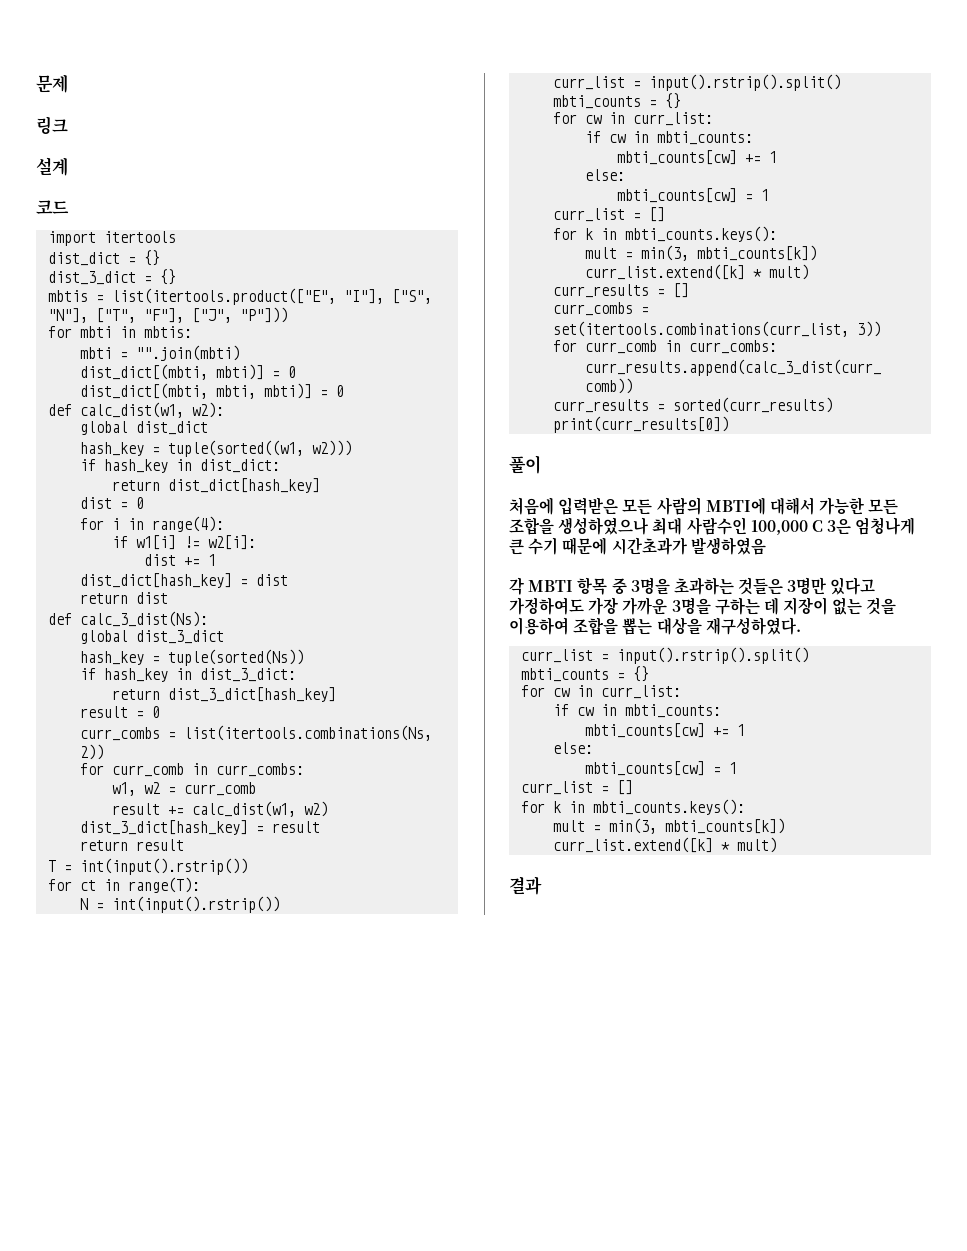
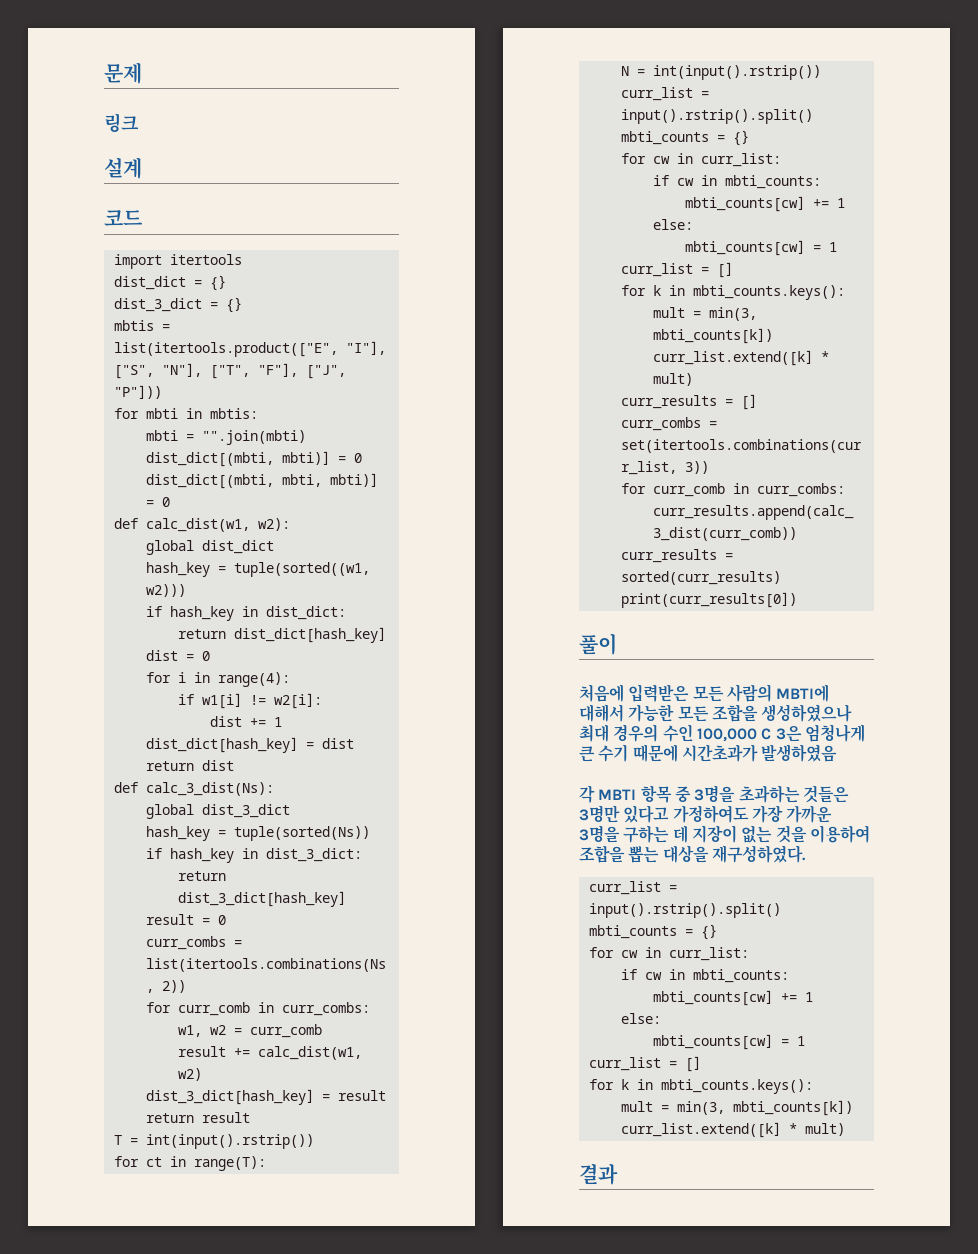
- 처음에 입력받은 모든 사람의 MBTI에 대해서 가능한 모든 조합을 생성하였으나 최대 사람수인 100,000 C 3은 엄청나게 큰 수기 때문에 시간초과가 발생하였음
+ 처음에 입력받은 모든 사람의 MBTI에 대해서 가능한 모든 조합을 생성하였으나 최대 경우의 수인 100,000 C 3은 엄청나게 큰 수기 때문에 시간초과가 발생하였음

